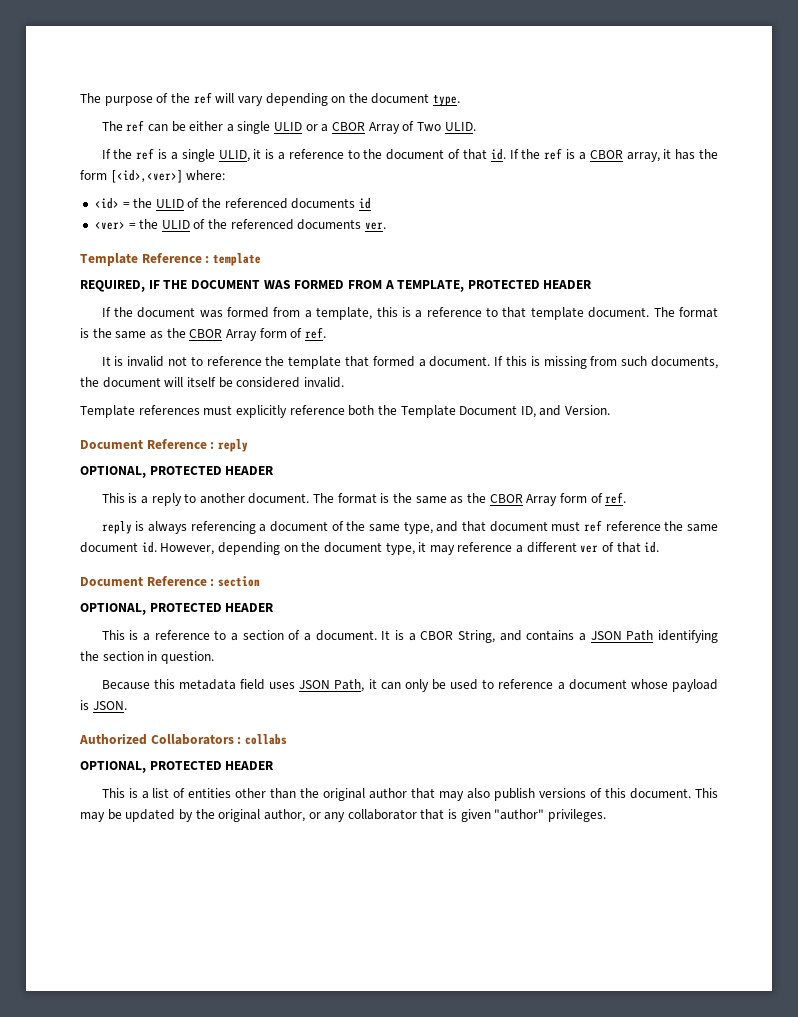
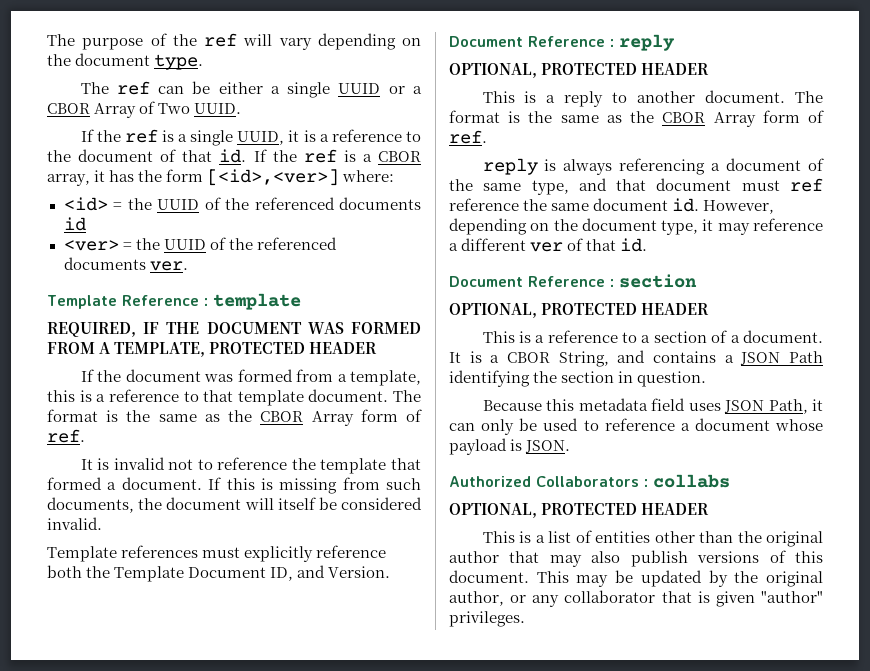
- The ref can be either a single ULID or a CBOR Array of Two ULID.
+ The ref can be either a single UUID or a CBOR Array of Two UUID.
- If the ref is a single ULID, it is a reference to the document of that id.
+ If the ref is a single UUID, it is a reference to the document of that id.
- <id> = the ULID of the referenced documents id
+ <id> = the UUID of the referenced documents id
- <ver> = the ULID of the referenced documents ver.
+ <ver> = the UUID of the referenced documents ver.

